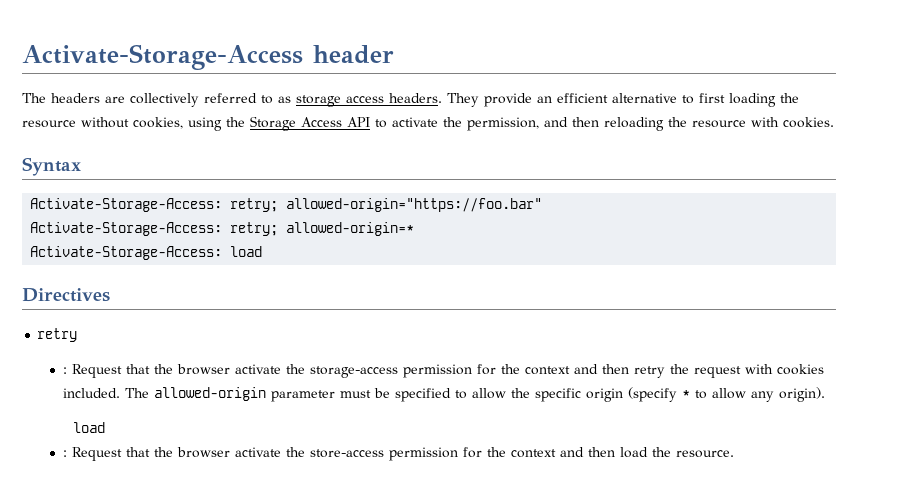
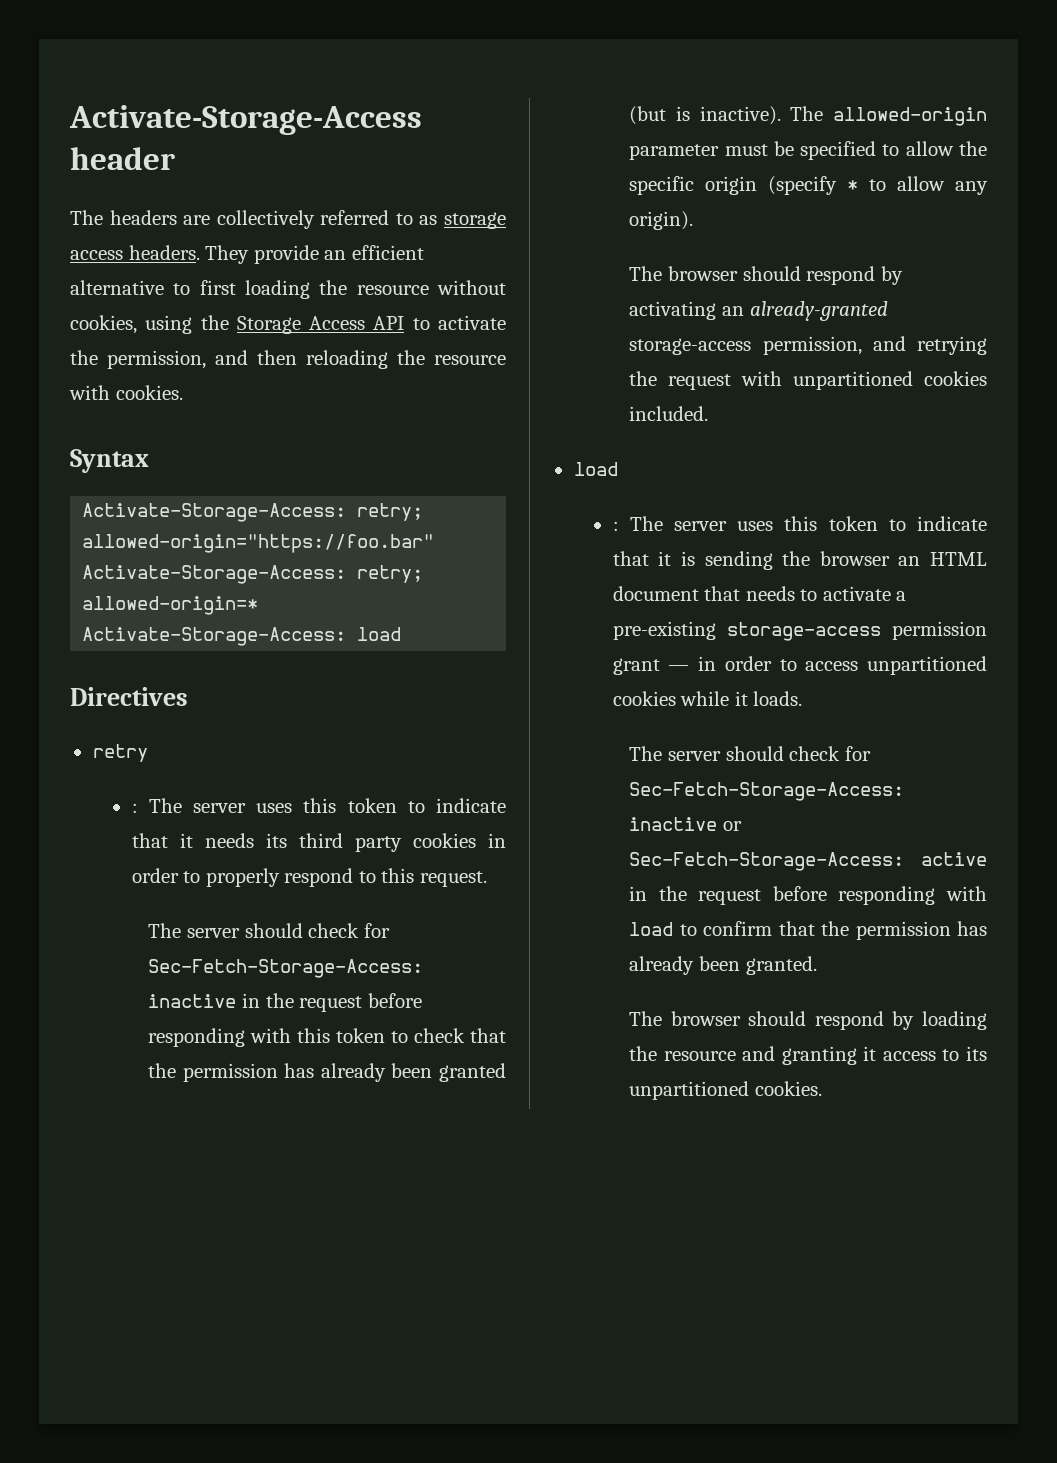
- : Request that the browser activate the storage-access permission for the context and then retry the request with cookies included.
+ : The server uses this token to indicate that it needs its third party cookies in order to properly respond to this request.
+ The server should check for Sec-Fetch-Storage-Access: inactive in the request before responding with this token to check that the permission has already been granted (but is inactive).
  The allowed-origin parameter must be specified to allow the specific origin (specify * to allow any origin).
+ The browser should respond by activating an already-granted storage-access permission, and retrying the request with unpartitioned cookies included.
  load
- : Request that the browser activate the store-access permission for the context and then load the resource.
+ : The server uses this token to indicate that it is sending the browser an HTML document that needs to activate a pre-existing storage-access permission grant — in order to access unpartitioned cookies while it loads.
+ The server should check for Sec-Fetch-Storage-Access: inactive or Sec-Fetch-Storage-Access: active in the request before responding with load to confirm that the permission has already been granted.
+ The browser should respond by loading the resource and granting it access to its unpartitioned cookies.

